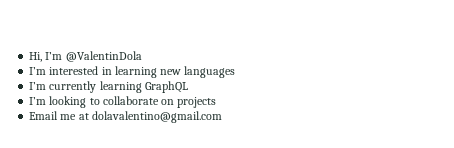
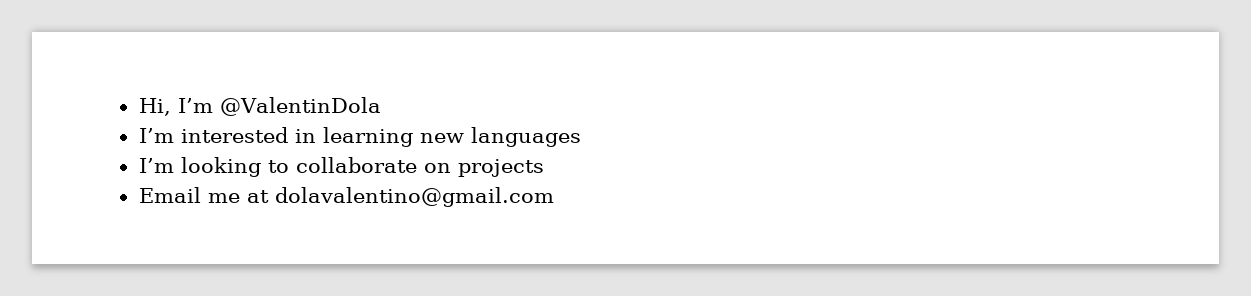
- I’m currently learning GraphQL

